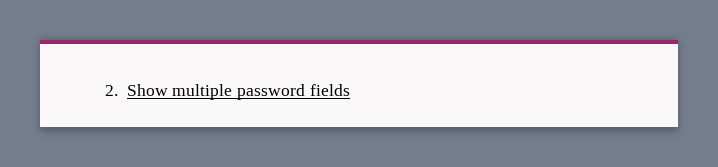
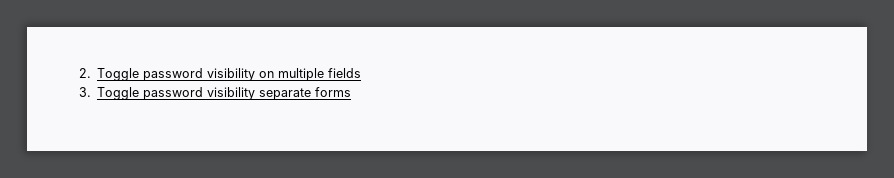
- 2. Show multiple password fields
+ 2. Toggle password visibility on multiple fields
+ 3. Toggle password visibility separate forms

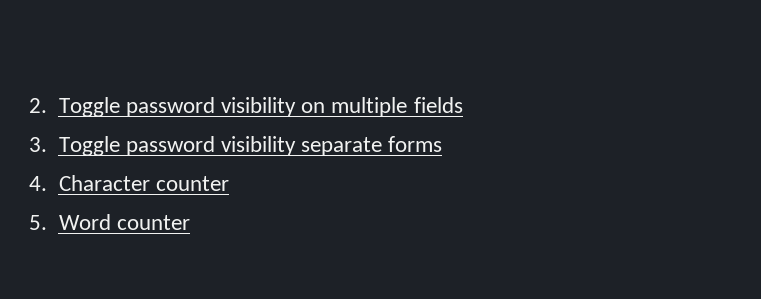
+ 4. Character counter
+ 5. Word counter

